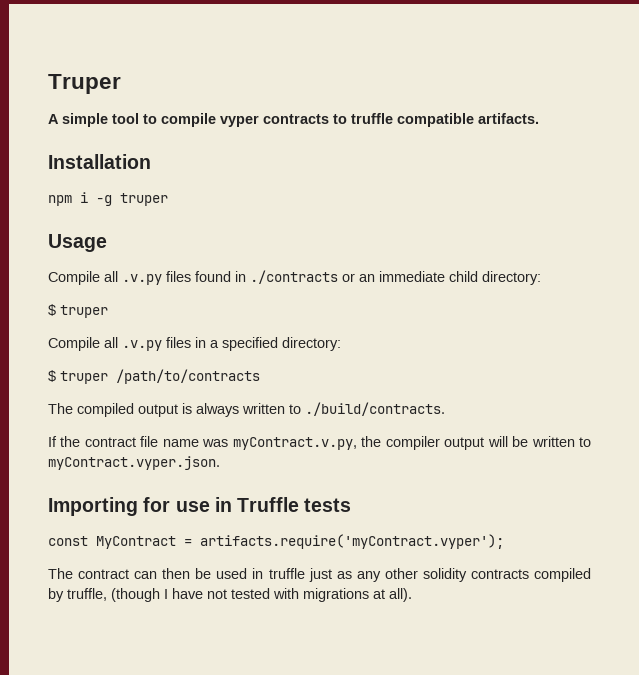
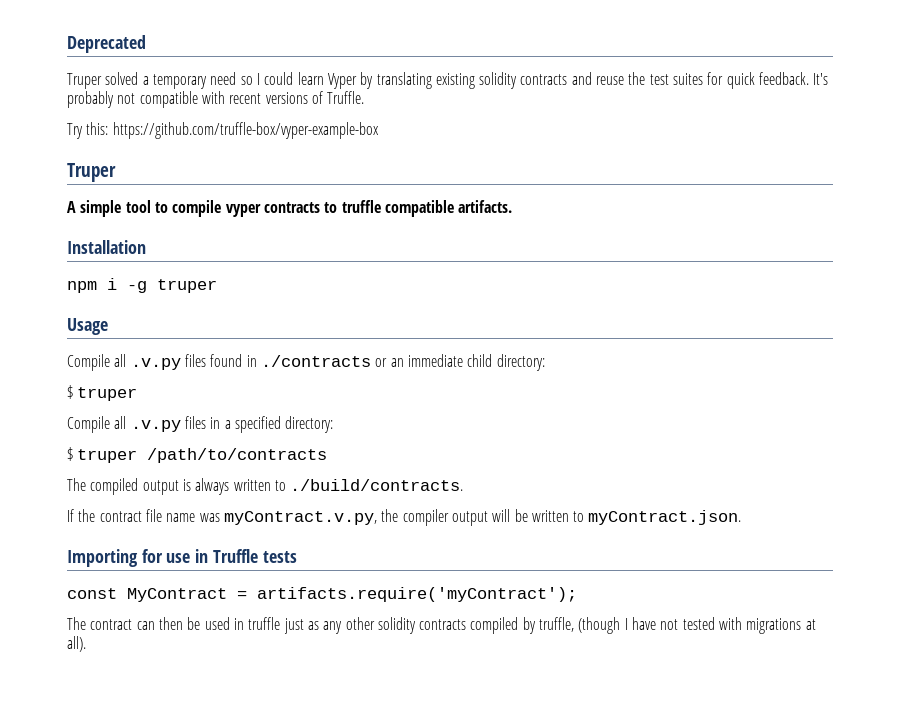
+ Deprecated
+ Truper solved a temporary need so I could learn Vyper by translating existing solidity contracts and reuse the test suites for quick feedback. It's probably not compatible with recent versions of Truffle.
+ Try this: https://github.com/truffle-box/vyper-example-box
- If the contract file name was myContract.v.py, the compiler output will be written to myContract.vyper.json.
+ If the contract file name was myContract.v.py, the compiler output will be written to myContract.json.
- const MyContract = artifacts.require('myContract.vyper');
+ const MyContract = artifacts.require('myContract');

